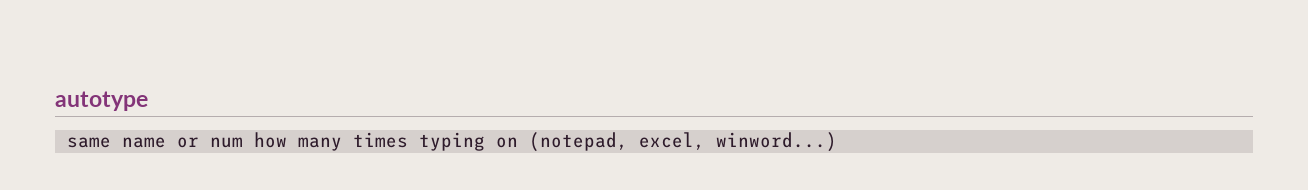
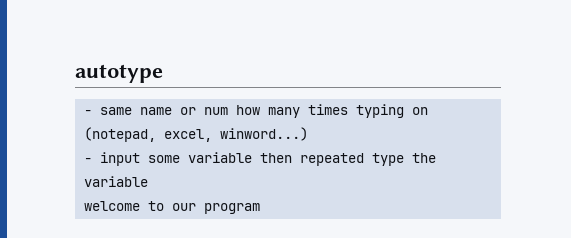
- same name or num how many times typing on (notepad, excel, winword...)
+ - same name or num how many times typing on (notepad, excel, winword...)
+ - input some variable then repeated type the variable
+ welcome to our program

